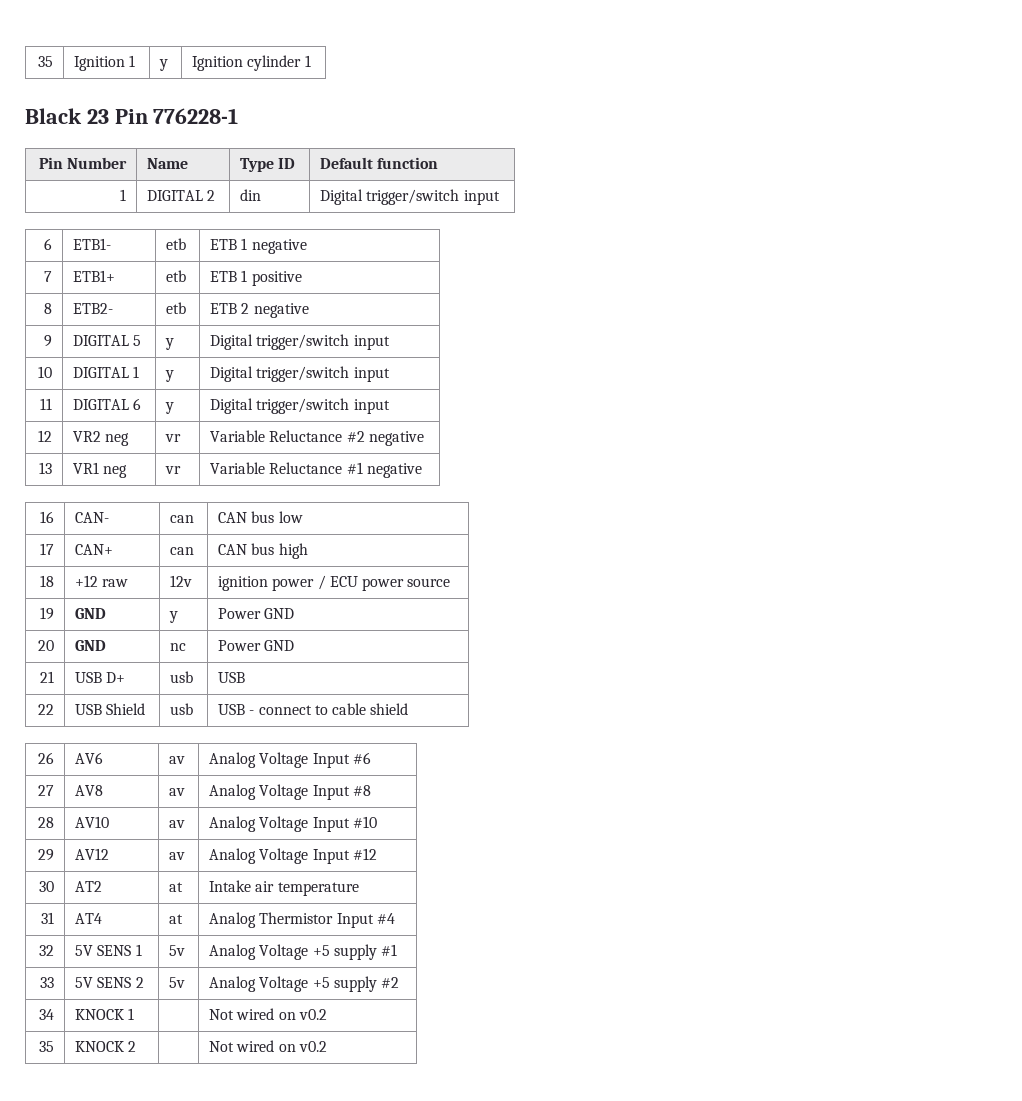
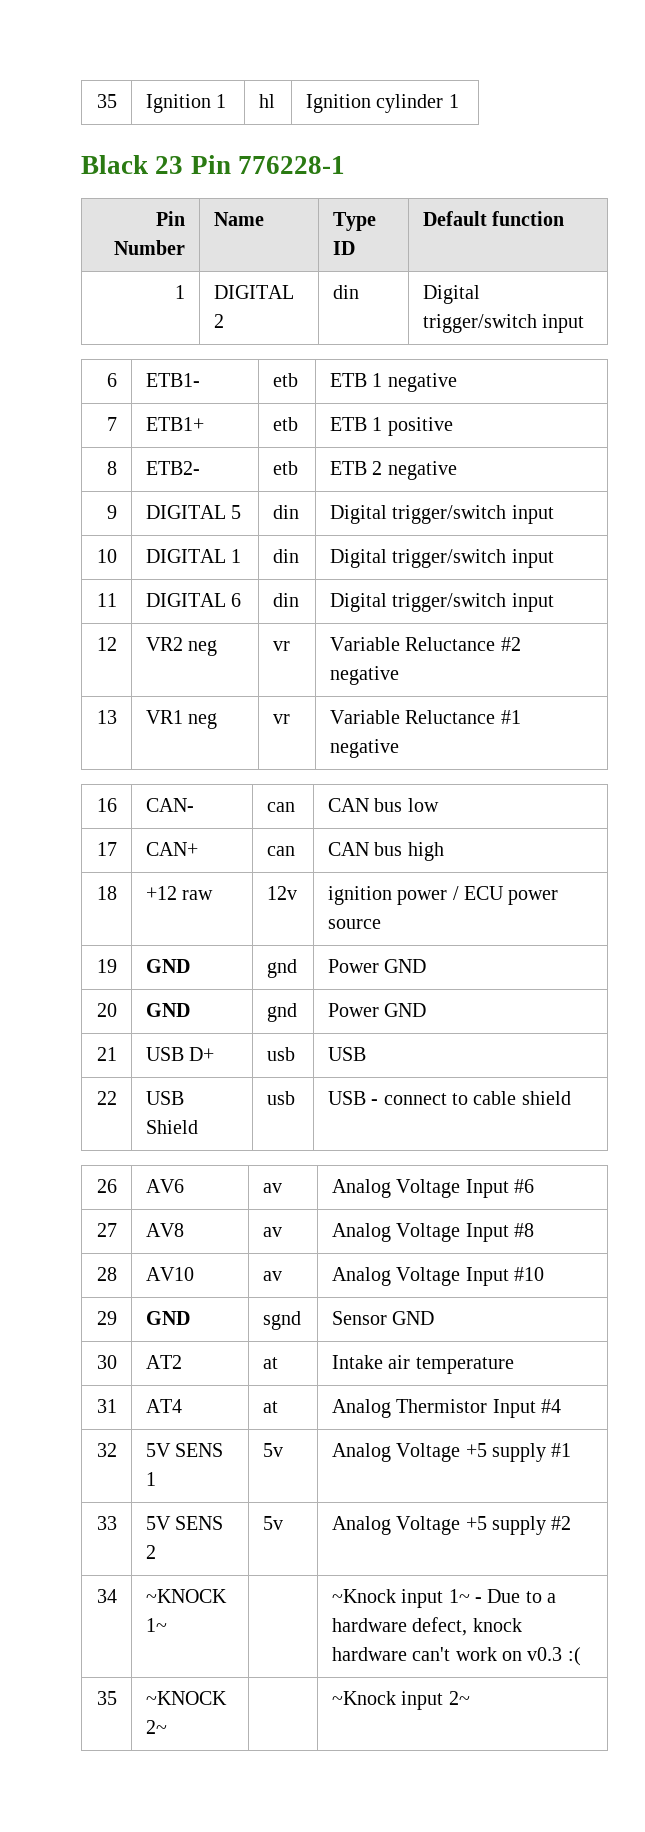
- 35 | Ignition 1 | y | Ignition cylinder 1
+ 35 | Ignition 1 | hl | Ignition cylinder 1
- 9 | DIGITAL 5 | y | Digital trigger/switch input
+ 9 | DIGITAL 5 | din | Digital trigger/switch input
- 10 | DIGITAL 1 | y | Digital trigger/switch input
+ 10 | DIGITAL 1 | din | Digital trigger/switch input
- 11 | DIGITAL 6 | y | Digital trigger/switch input
+ 11 | DIGITAL 6 | din | Digital trigger/switch input
- 19 | GND | y | Power GND
+ 19 | GND | gnd | Power GND
- 20 | GND | nc | Power GND
+ 20 | GND | gnd | Power GND
- 29 | AV12 | av | Analog Voltage Input #12
+ 29 | GND | sgnd | Sensor GND
- 34 | KNOCK 1 | | Not wired on v0.2
- 35 | KNOCK 2 | | Not wired on v0.2
+ 34 | ~KNOCK 1~ | | ~Knock input 1~ - Due to a hardware defect, knock hardware can't work on v0.3 :(
+ 35 | ~KNOCK 2~ | | ~Knock input 2~

